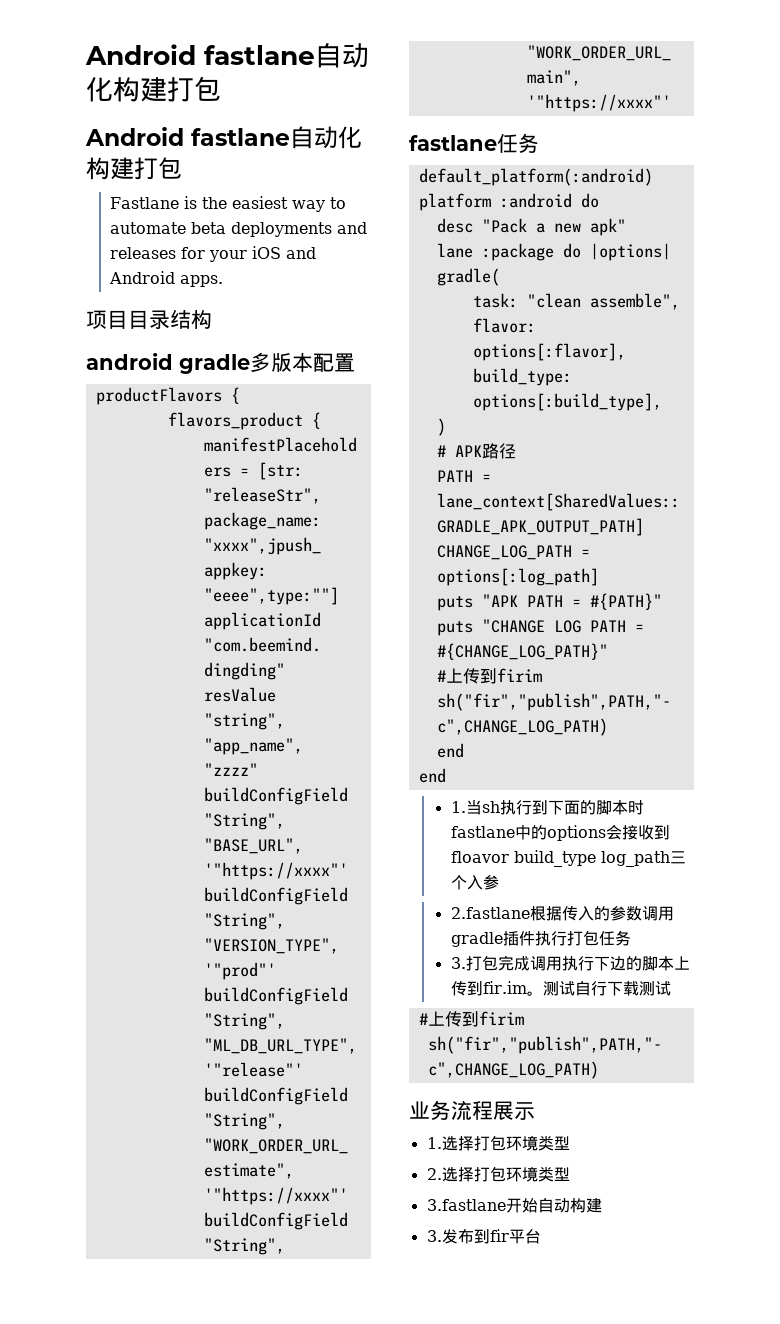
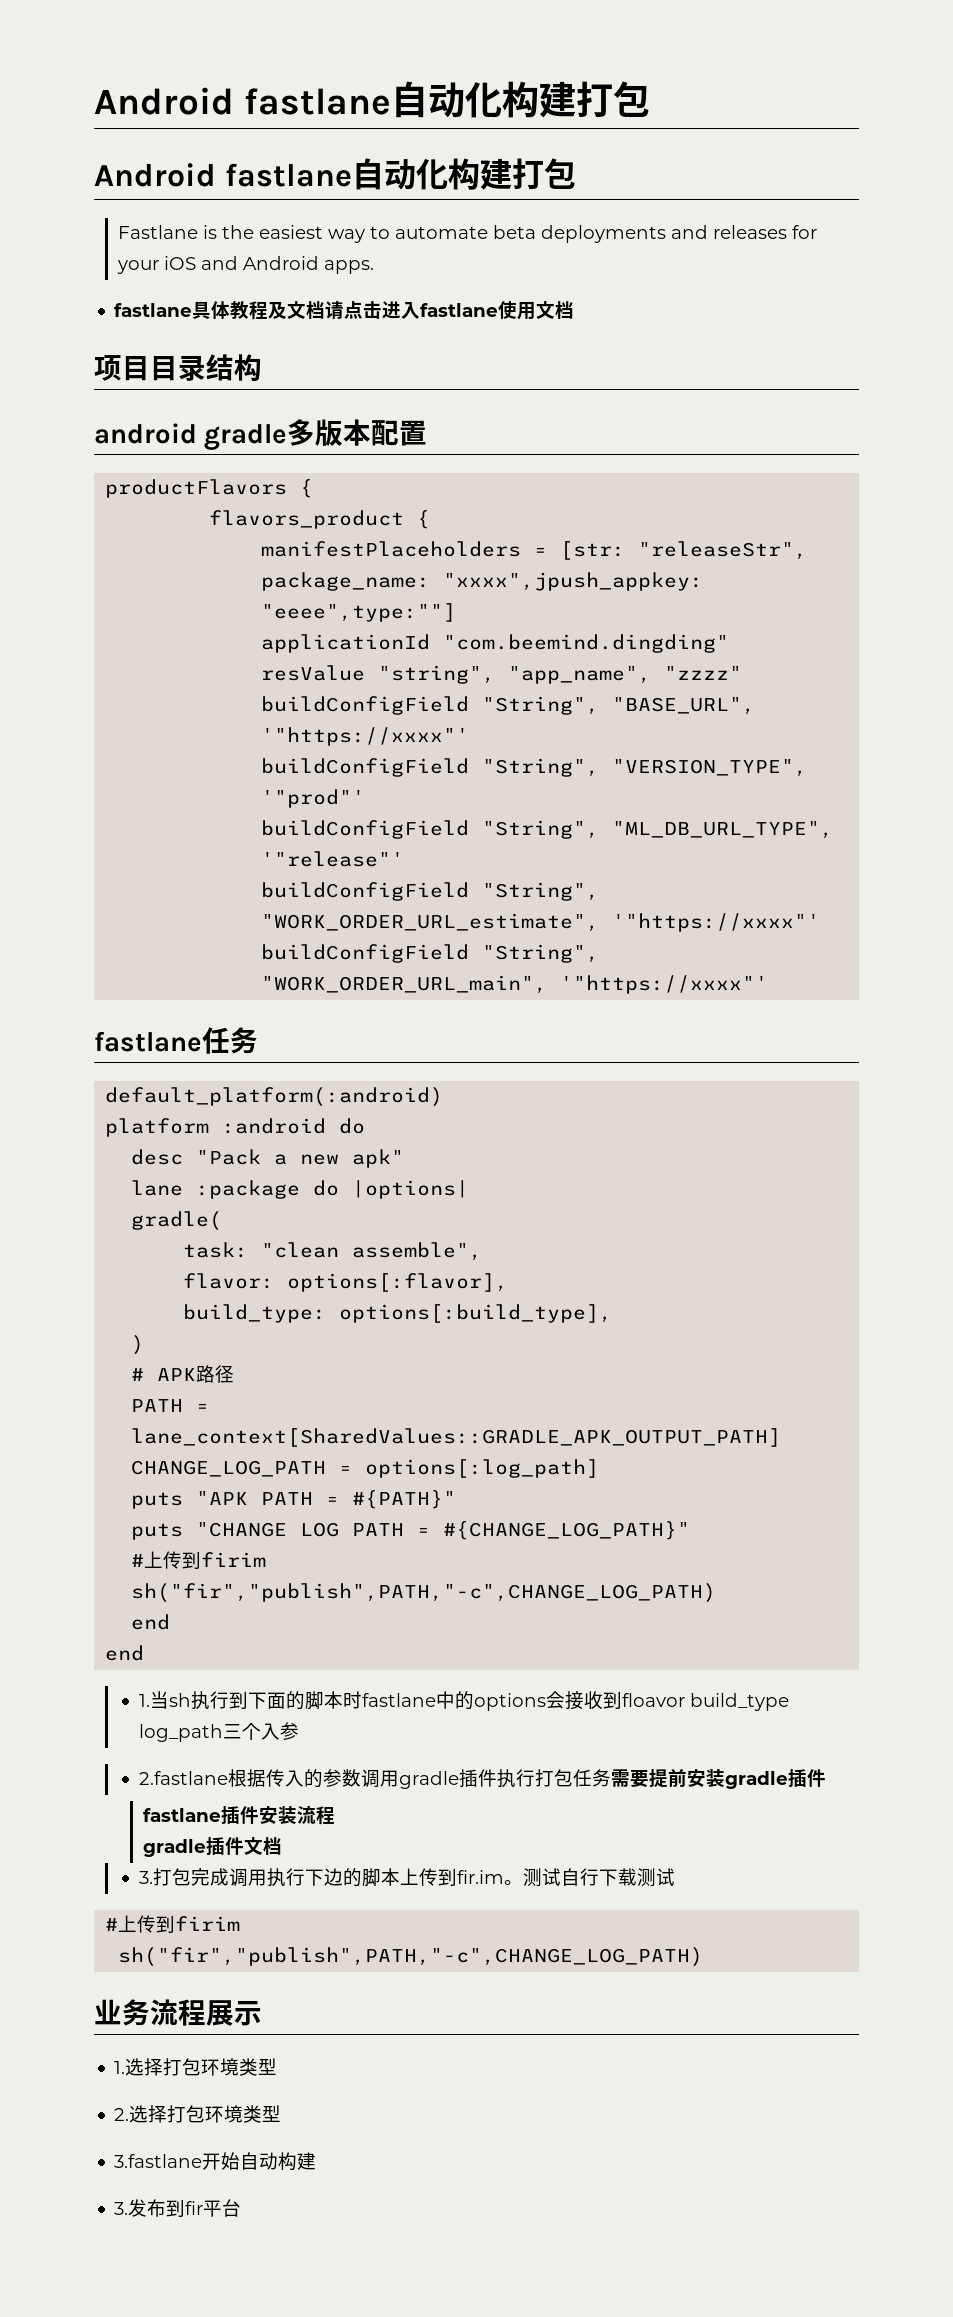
+ fastlane具体教程及文档请点击进入fastlane使用文档
- 2.fastlane根据传入的参数调用gradle插件执行打包任务
+ 2.fastlane根据传入的参数调用gradle插件执行打包任务需要提前安装gradle插件
+ fastlane插件安装流程
+ gradle插件文档

